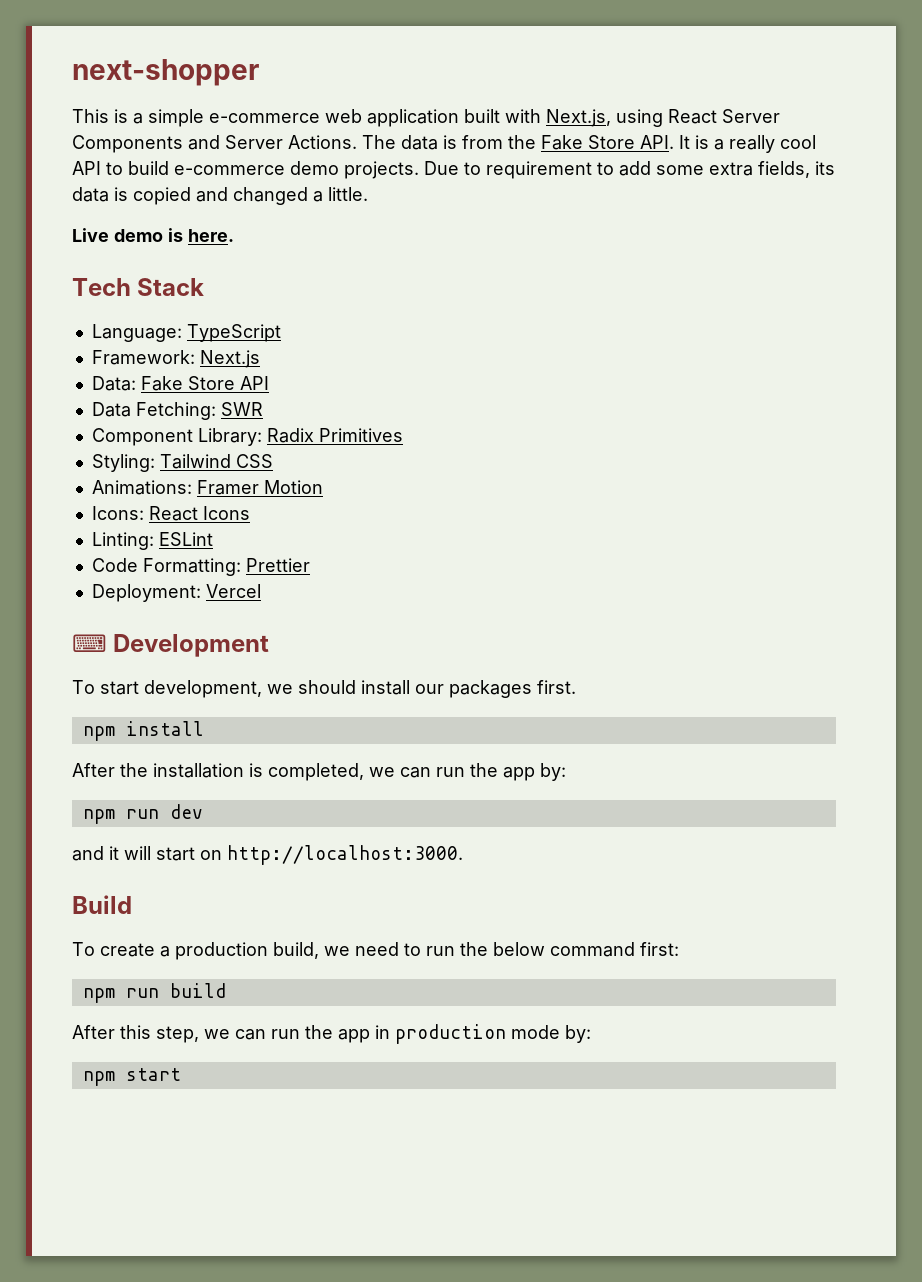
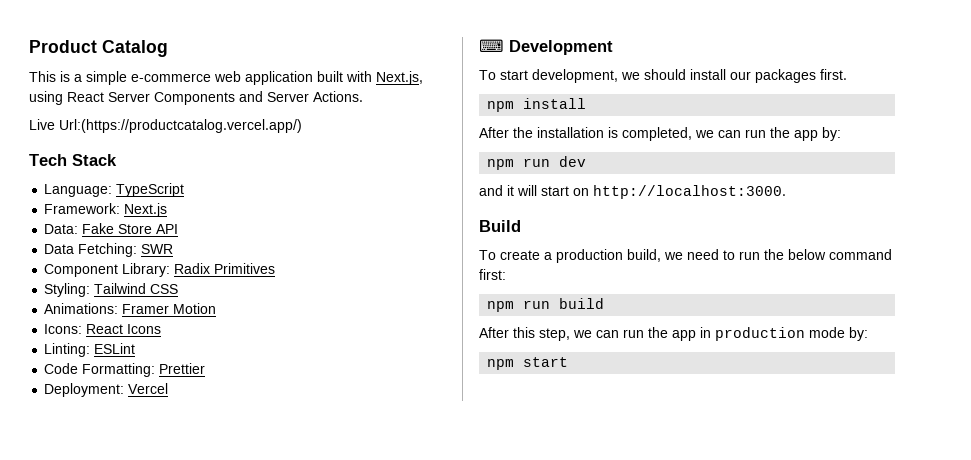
- next-shopper
+ Product Catalog
- This is a simple e-commerce web application built with Next.js, using React Server Components and Server Actions. The data is from the Fake Store API. It is a really cool API to build e-commerce demo projects. Due to requirement to add some extra fields, its data is copied and changed a little.
- Live demo is here.
+ This is a simple e-commerce web application built with Next.js, using React Server Components and Server Actions.
+ Live Url:(https://productcatalog.vercel.app/)

